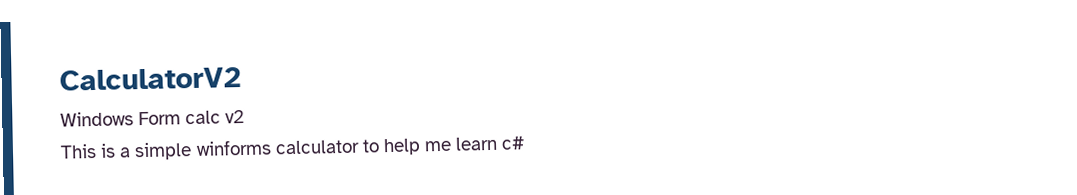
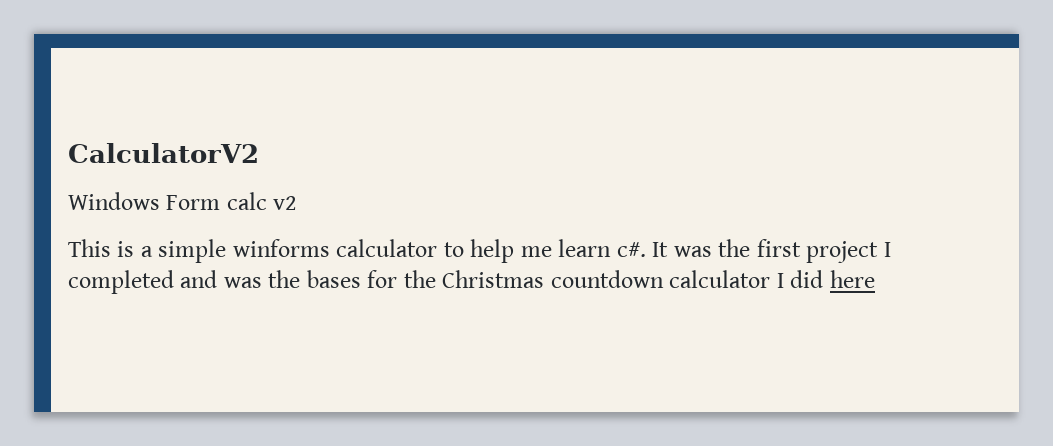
- This is a simple winforms calculator to help me learn c#
+ This is a simple winforms calculator to help me learn c#. It was the first project I completed and was the bases for the Christmas countdown calculator I did here

